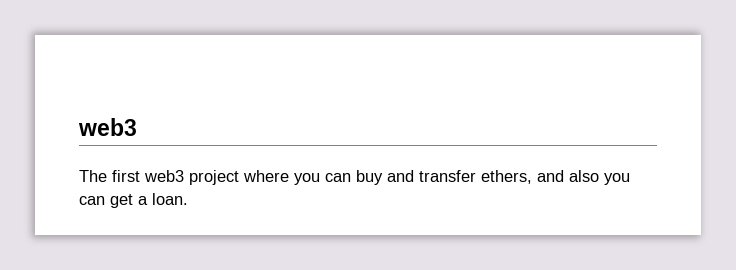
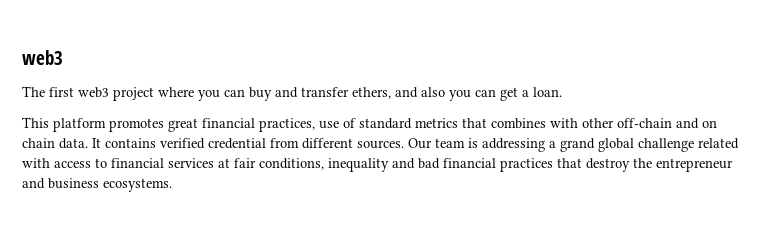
+ This platform promotes great financial practices, use of standard metrics that combines with other off-chain and on chain data. It contains verified credential from different sources. Our team is addressing a grand global challenge related with access to financial services at fair conditions, inequality and bad financial practices that destroy the entrepreneur and business ecosystems.

